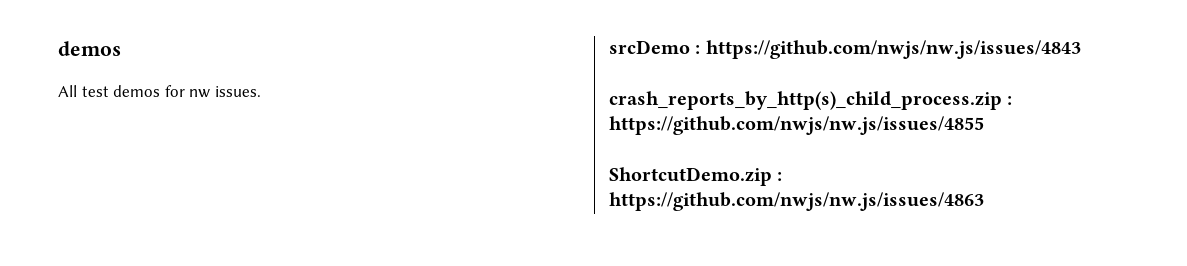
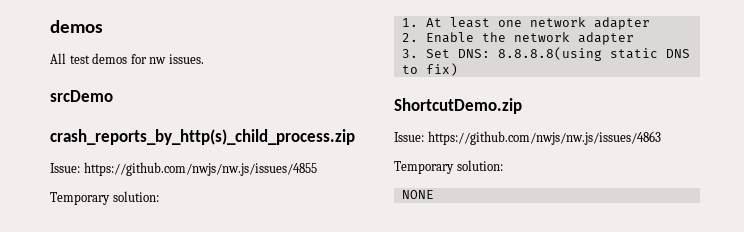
- srcDemo : https://github.com/nwjs/nw.js/issues/4843
+ srcDemo
- crash_reports_by_http(s)_child_process.zip : https://github.com/nwjs/nw.js/issues/4855
+ crash_reports_by_http(s)_child_process.zip
+ Issue: https://github.com/nwjs/nw.js/issues/4855
+ Temporary solution:
+ 1. At least one network adapter
+ 2. Enable the network adapter
+ 3. Set DNS: 8.8.8.8(using static DNS to fix)
- ShortcutDemo.zip : https://github.com/nwjs/nw.js/issues/4863
+ ShortcutDemo.zip
+ Issue: https://github.com/nwjs/nw.js/issues/4863
+ Temporary solution:
+ NONE

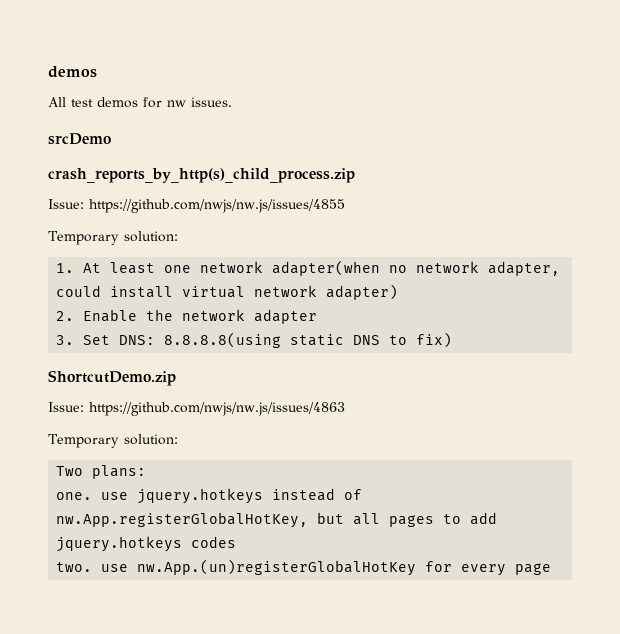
- 1. At least one network adapter
+ 1. At least one network adapter(when no network adapter, could install virtual network adapter)
- NONE
+ Two plans:
+ one. use jquery.hotkeys instead of nw.App.registerGlobalHotKey, but all pages to add jquery.hotkeys codes
+ two. use nw.App.(un)registerGlobalHotKey for every page

